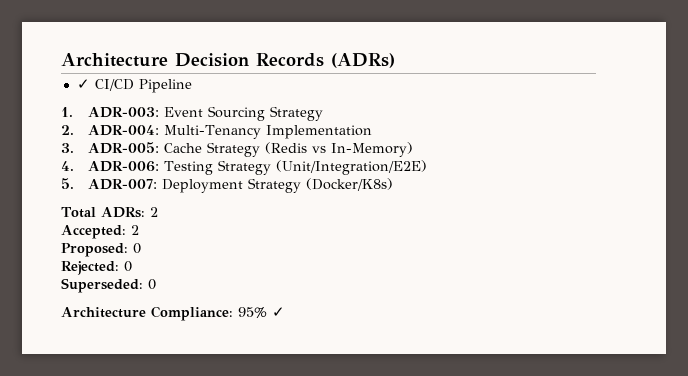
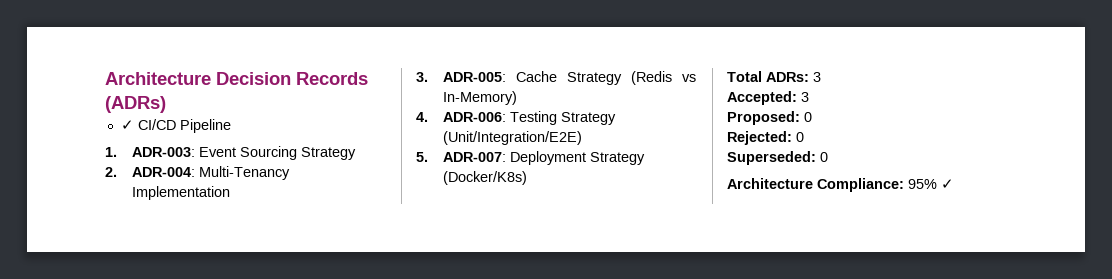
- Total ADRs: 2
+ Total ADRs: 3
- Accepted: 2
+ Accepted: 3

